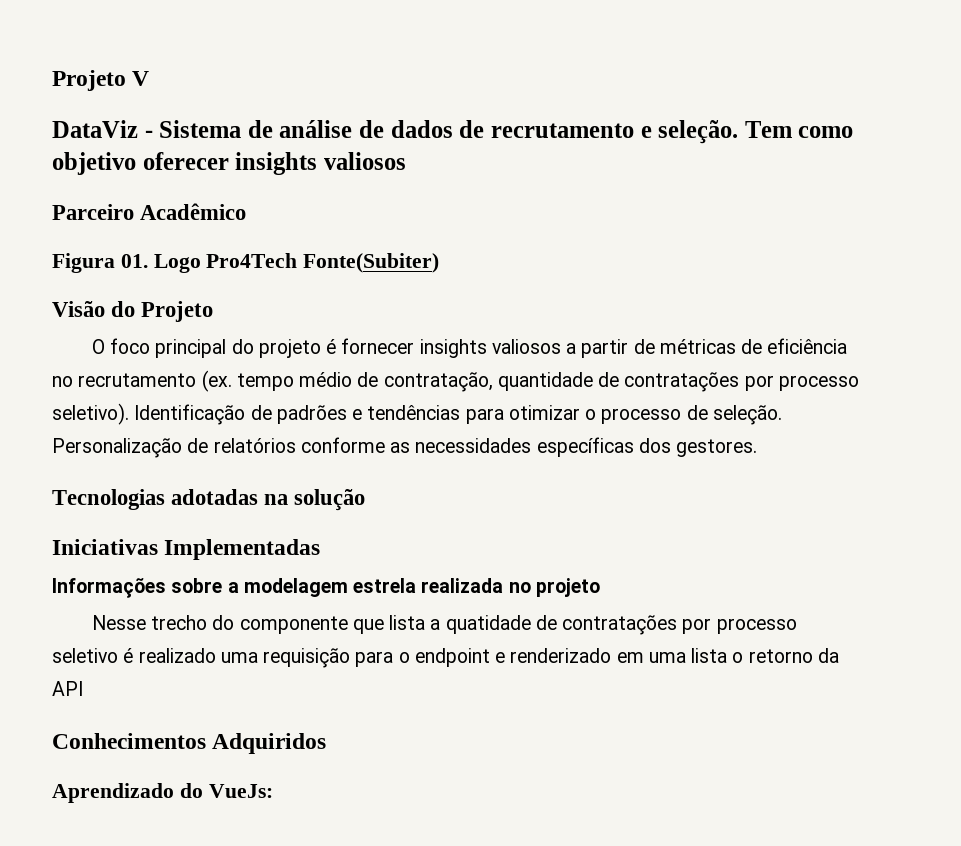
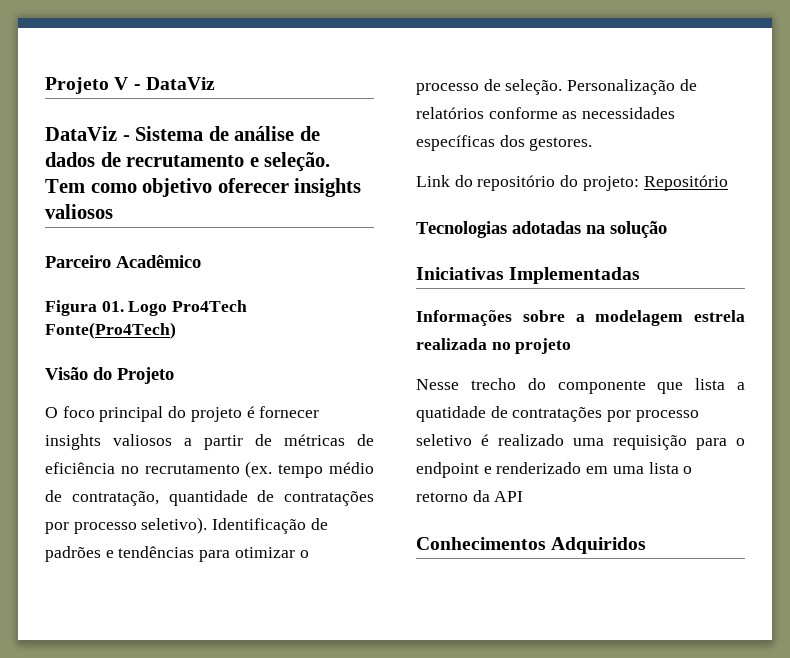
- Projeto V
+ Projeto V - DataViz
- Figura 01. Logo Pro4Tech Fonte(Subiter)
+ Figura 01. Logo Pro4Tech Fonte(Pro4Tech)
+ Link do repositório do projeto: Repositório
- Aprendizado do VueJs:

